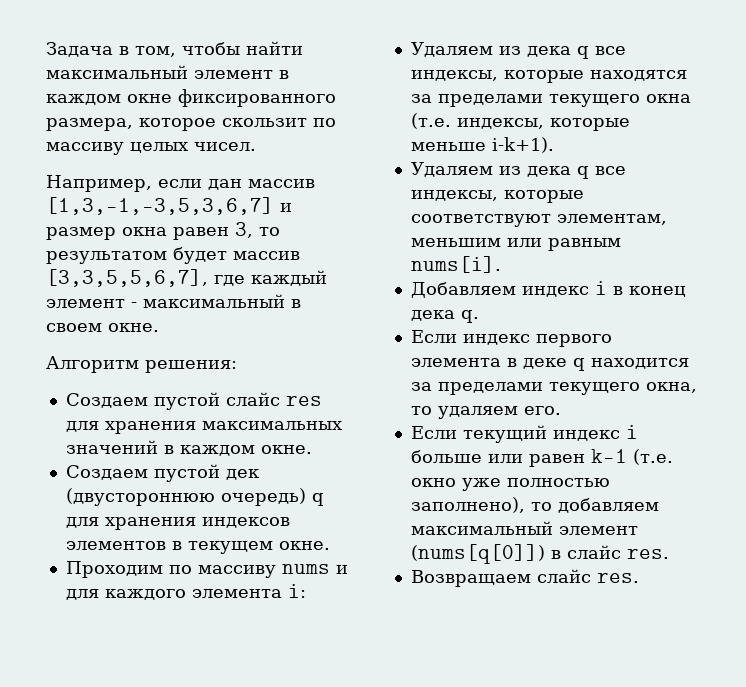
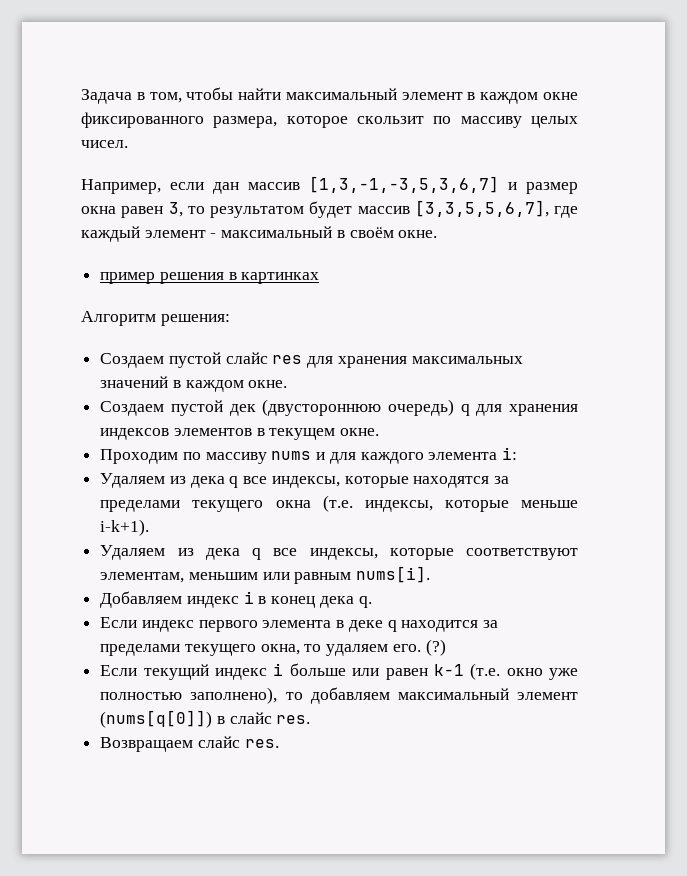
- Например, если дан массив [1,3,-1,-3,5,3,6,7] и размер окна равен 3, то результатом будет массив [3,3,5,5,6,7], где каждый элемент - максимальный в своем окне.
+ Например, если дан массив [1,3,-1,-3,5,3,6,7] и размер окна равен 3, то результатом будет массив [3,3,5,5,6,7], где каждый элемент - максимальный в своём окне.
+ пример решения в картинках
+ (?)

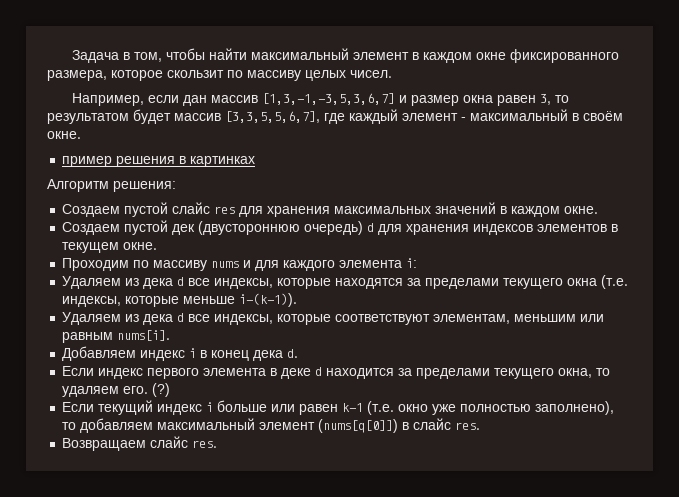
- Создаем пустой дек (двустороннюю очередь) q для хранения индексов элементов в текущем окне.
+ Создаем пустой дек (двустороннюю очередь) d для хранения индексов элементов в текущем окне.
- Удаляем из дека q все индексы, которые находятся за пределами текущего окна (т.е. индексы, которые меньше i-k+1).
- Удаляем из дека q все индексы, которые соответствуют элементам, меньшим или равным nums[i].
+ Удаляем из дека d все индексы, которые находятся за пределами текущего окна (т.е. индексы, которые меньше i-(k-1)).
+ Удаляем из дека d все индексы, которые соответствуют элементам, меньшим или равным nums[i].
- Добавляем индекс i в конец дека q.
+ Добавляем индекс i в конец дека d.
- Если индекс первого элемента в деке q находится за пределами текущего окна, то удаляем его.
+ Если индекс первого элемента в деке d находится за пределами текущего окна, то удаляем его.

